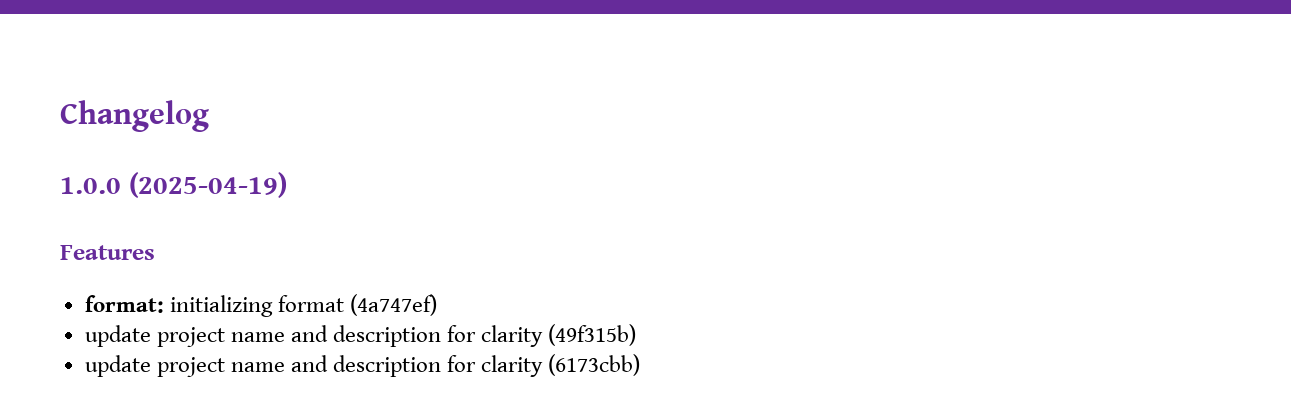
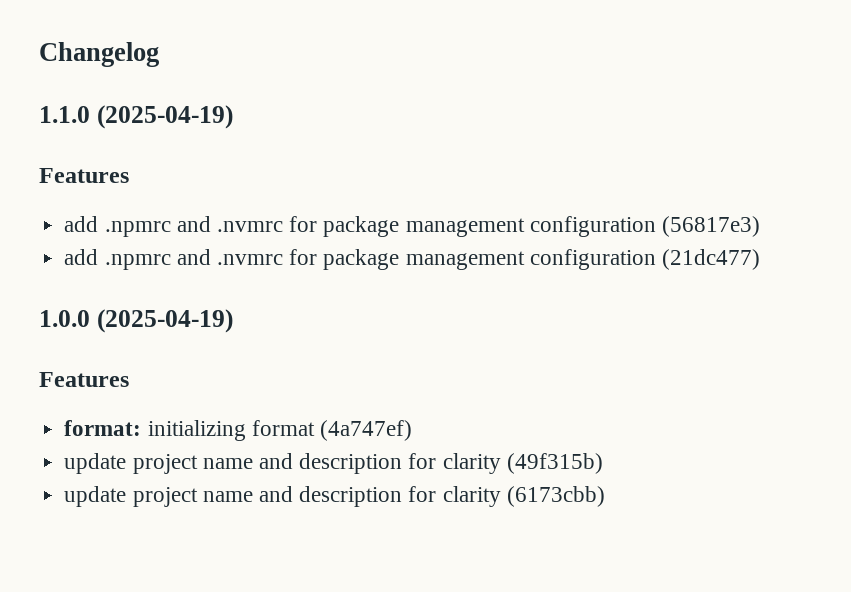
+ 1.1.0 (2025-04-19)
+ Features
+ add .npmrc and .nvmrc for package management configuration (56817e3)
+ add .npmrc and .nvmrc for package management configuration (21dc477)

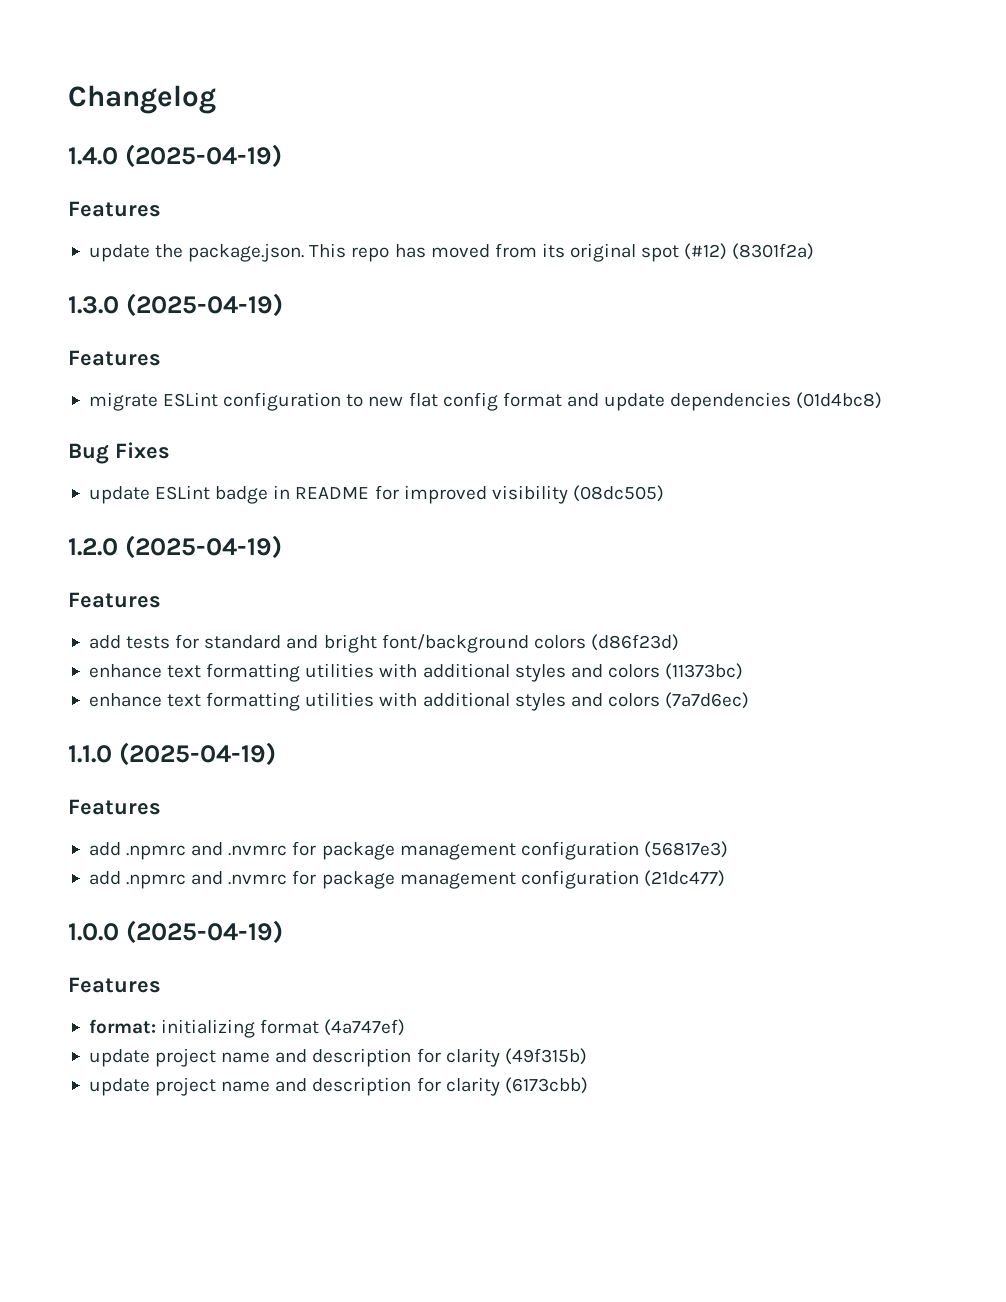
+ 1.4.0 (2025-04-19)
+ Features
+ update the package.json. This repo has moved from its original spot (#12) (8301f2a)
+ 1.3.0 (2025-04-19)
+ Features
+ migrate ESLint configuration to new flat config format and update dependencies (01d4bc8)
+ Bug Fixes
+ update ESLint badge in README for improved visibility (08dc505)
+ 1.2.0 (2025-04-19)
+ Features
+ add tests for standard and bright font/background colors (d86f23d)
+ enhance text formatting utilities with additional styles and colors (11373bc)
+ enhance text formatting utilities with additional styles and colors (7a7d6ec)

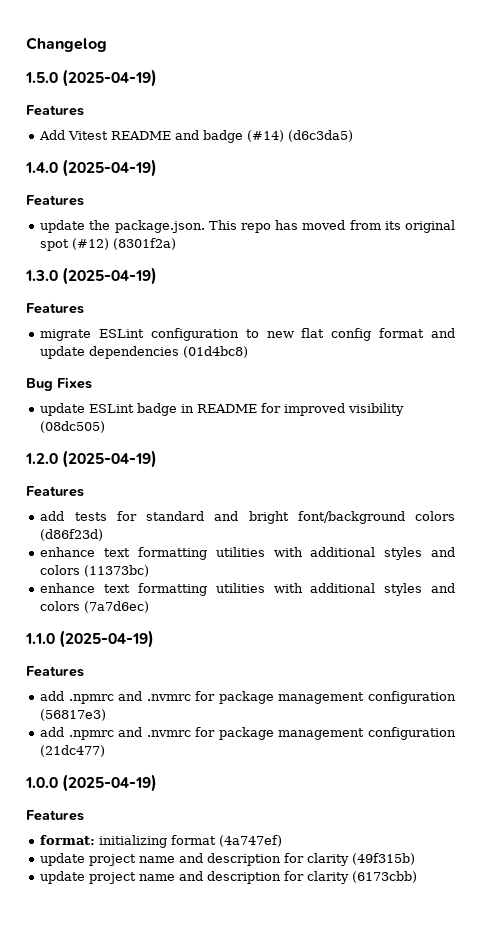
+ 1.5.0 (2025-04-19)
+ Features
+ Add Vitest README and badge (#14) (d6c3da5)

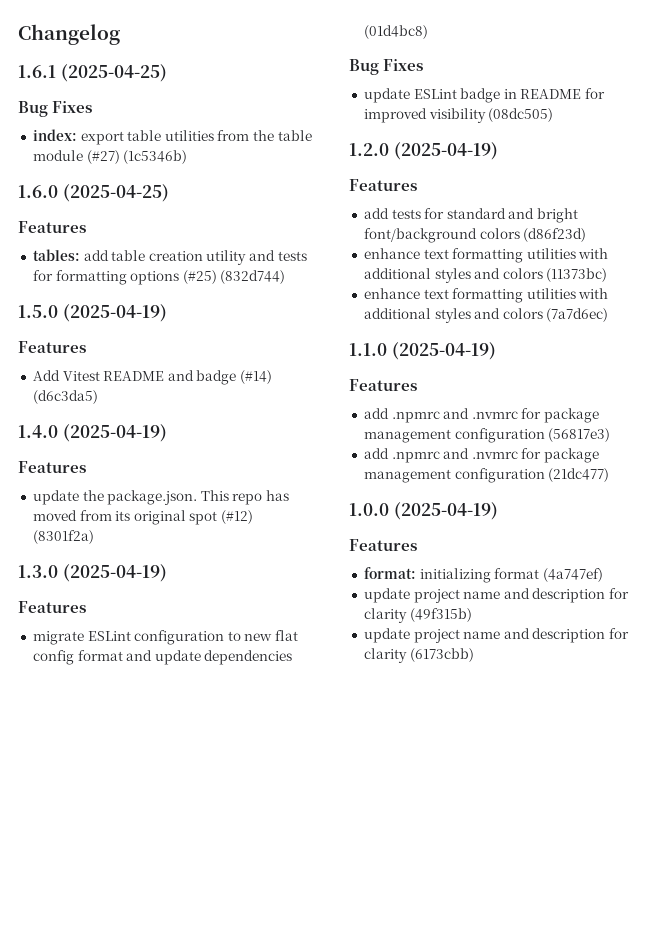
+ 1.6.1 (2025-04-25)
+ Bug Fixes
+ index: export table utilities from the table module (#27) (1c5346b)
+ 1.6.0 (2025-04-25)
+ Features
+ tables: add table creation utility and tests for formatting options (#25) (832d744)

